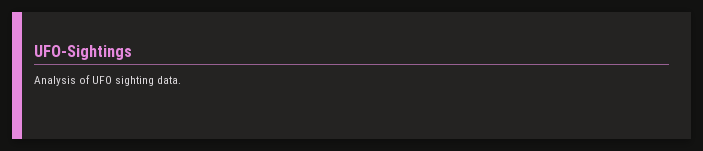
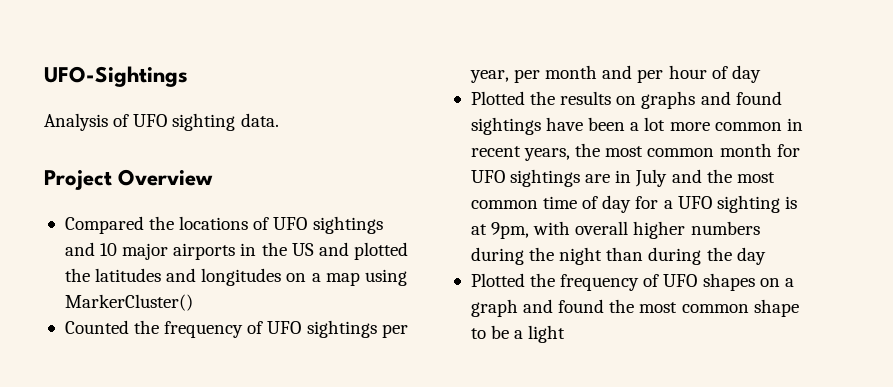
+ Project Overview
+ Compared the locations of UFO sightings and 10 major airports in the US and plotted the latitudes and longitudes on a map using MarkerCluster()
+ Counted the frequency of UFO sightings per year, per month and per hour of day
+ Plotted the results on graphs and found sightings have been a lot more common in recent years, the most common month for UFO sightings are in July and the most common time of day for a UFO sighting is at 9pm, with overall higher numbers during the night than during the day
+ Plotted the frequency of UFO shapes on a graph and found the most common shape to be a light

